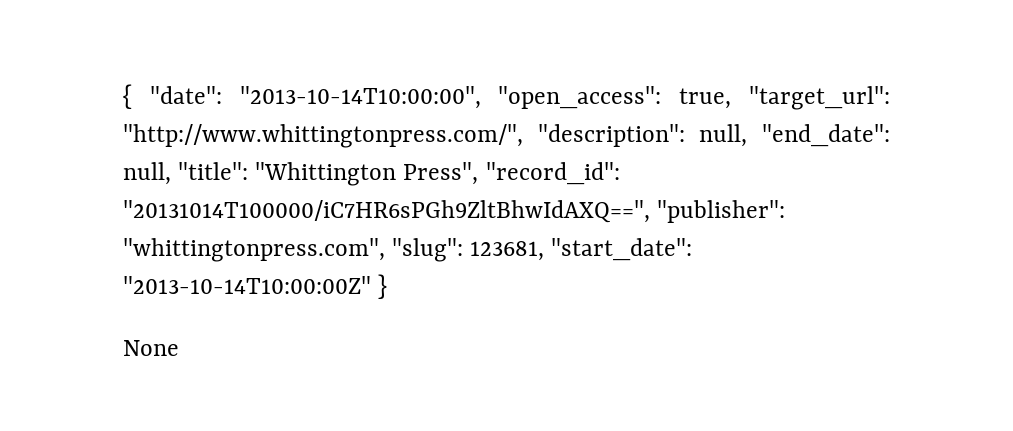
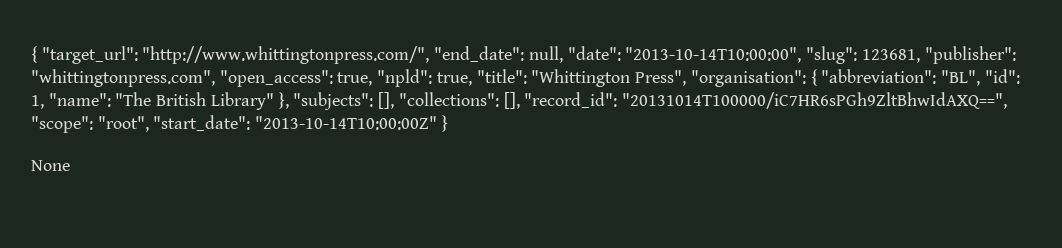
- { "date": "2013-10-14T10:00:00", "open_access": true, "target_url": "http://www.whittingtonpress.com/", "description": null, "end_date": null, "title": "Whittington Press", "record_id": "20131014T100000/iC7HR6sPGh9ZltBhwIdAXQ==", "publisher": "whittingtonpress.com", "slug": 123681, "start_date": "2013-10-14T10:00:00Z" }
+ { "target_url": "http://www.whittingtonpress.com/", "end_date": null, "date": "2013-10-14T10:00:00", "slug": 123681, "publisher": "whittingtonpress.com", "open_access": true, "npld": true, "title": "Whittington Press", "organisation": { "abbreviation": "BL", "id": 1, "name": "The British Library" }, "subjects": [], "collections": [], "record_id": "20131014T100000/iC7HR6sPGh9ZltBhwIdAXQ==", "scope": "root", "start_date": "2013-10-14T10:00:00Z" }

